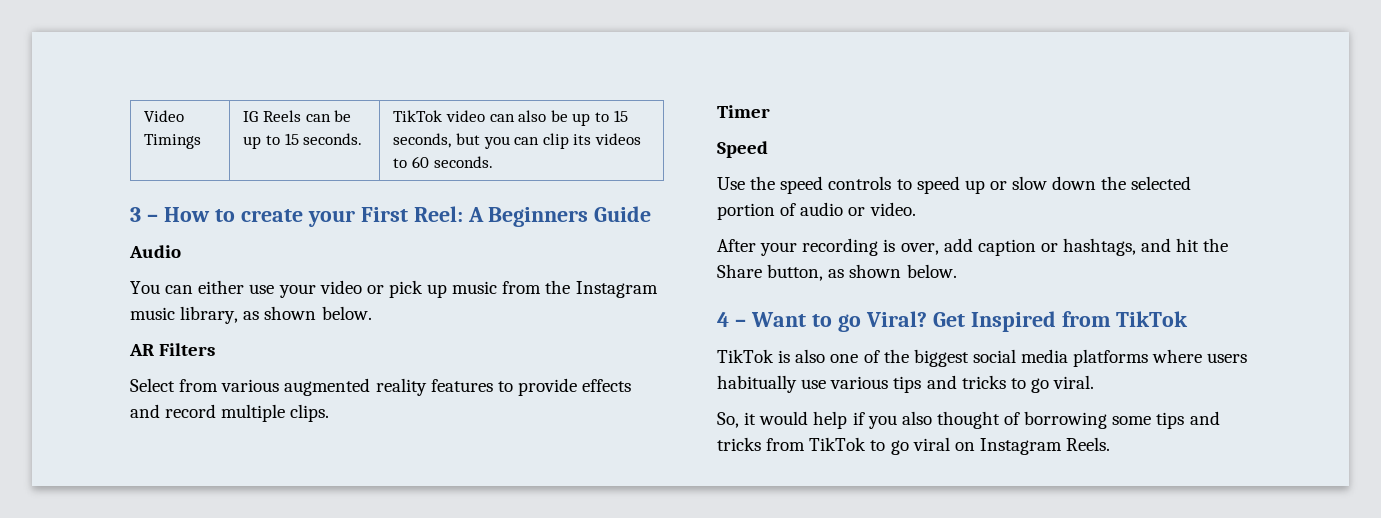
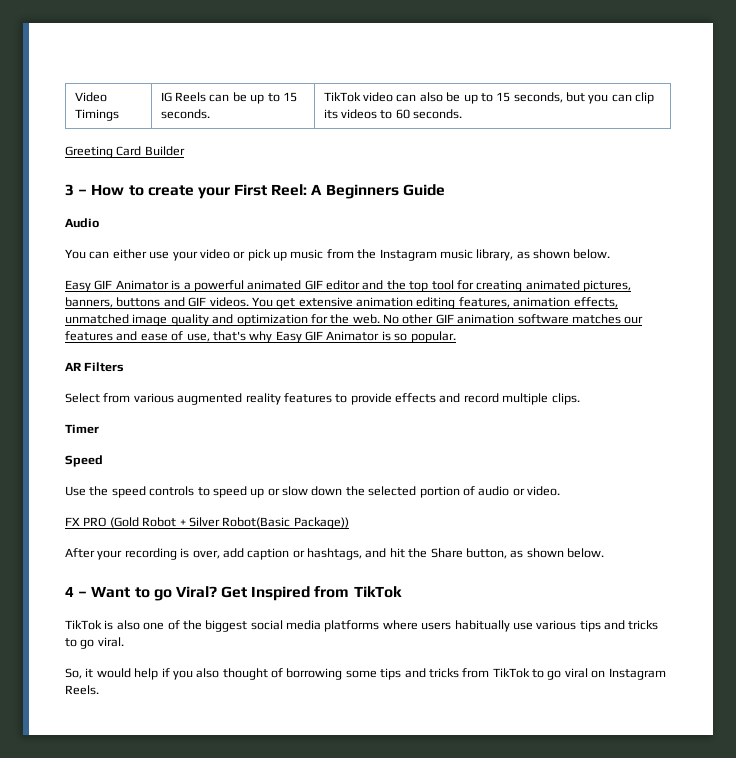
+ Greeting Card Builder
+ Easy GIF Animator is a powerful animated GIF editor and the top tool for creating animated pictures, banners, buttons and GIF videos. You get extensive animation editing features, animation effects, unmatched image quality and optimization for the web. No other GIF animation software matches our features and ease of use, that's why Easy GIF Animator is so popular.
+ FX PRO (Gold Robot + Silver Robot(Basic Package))

